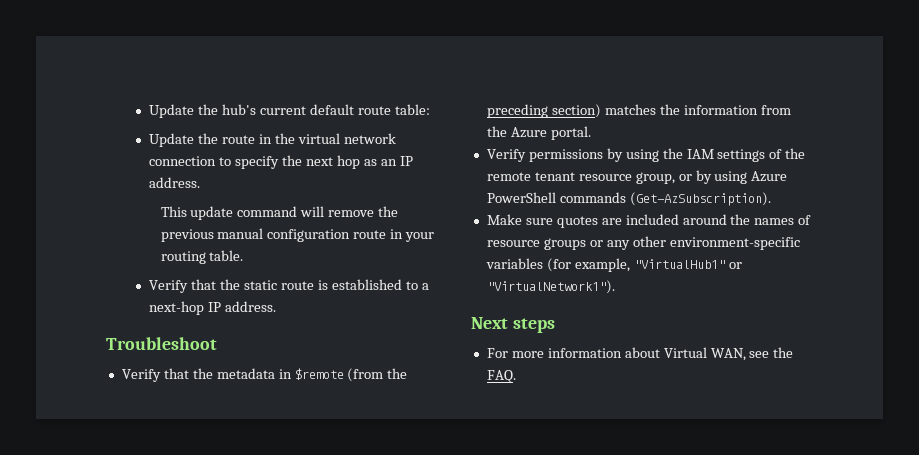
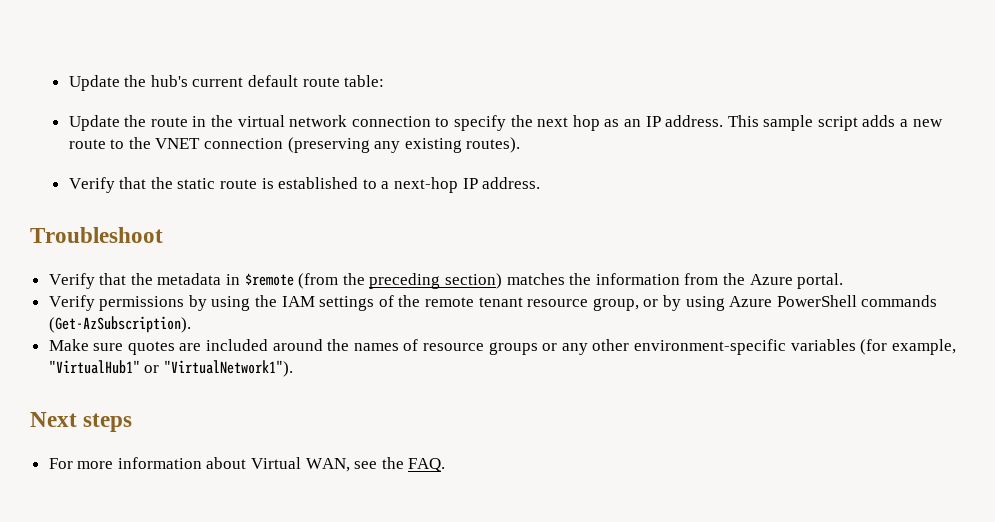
- Update the route in the virtual network connection to specify the next hop as an IP address.
- This update command will remove the previous manual configuration route in your routing table.
+ Update the route in the virtual network connection to specify the next hop as an IP address. This sample script adds a new route to the VNET connection (preserving any existing routes).

